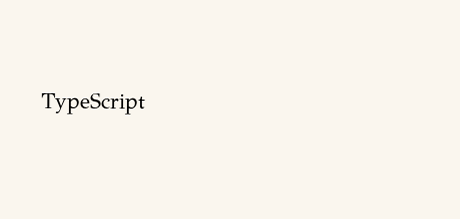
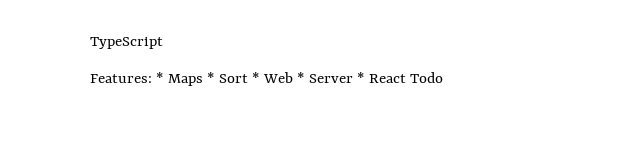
+ Features: * Maps * Sort * Web * Server * React Todo

